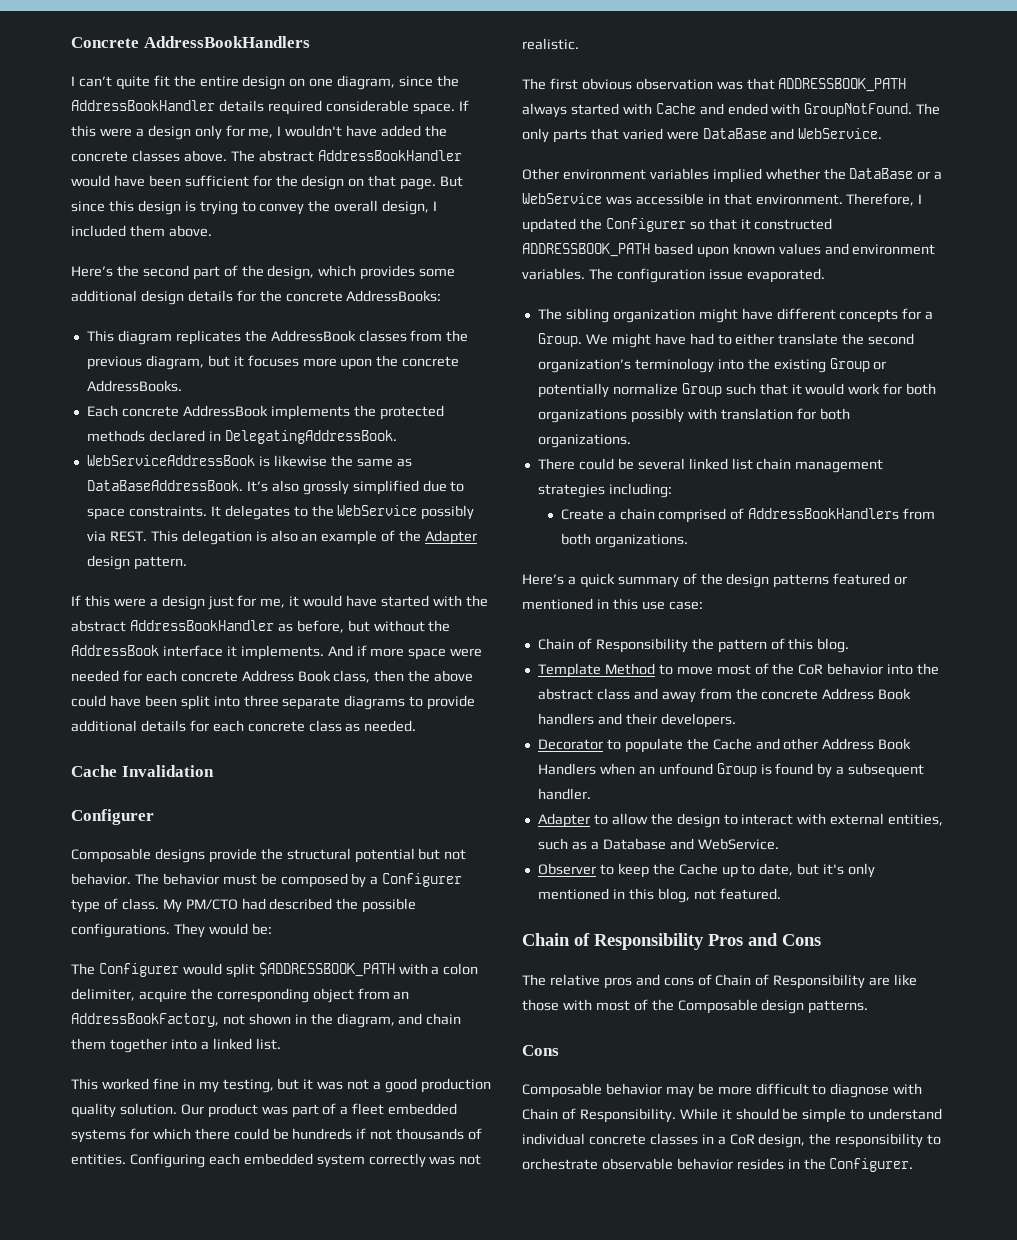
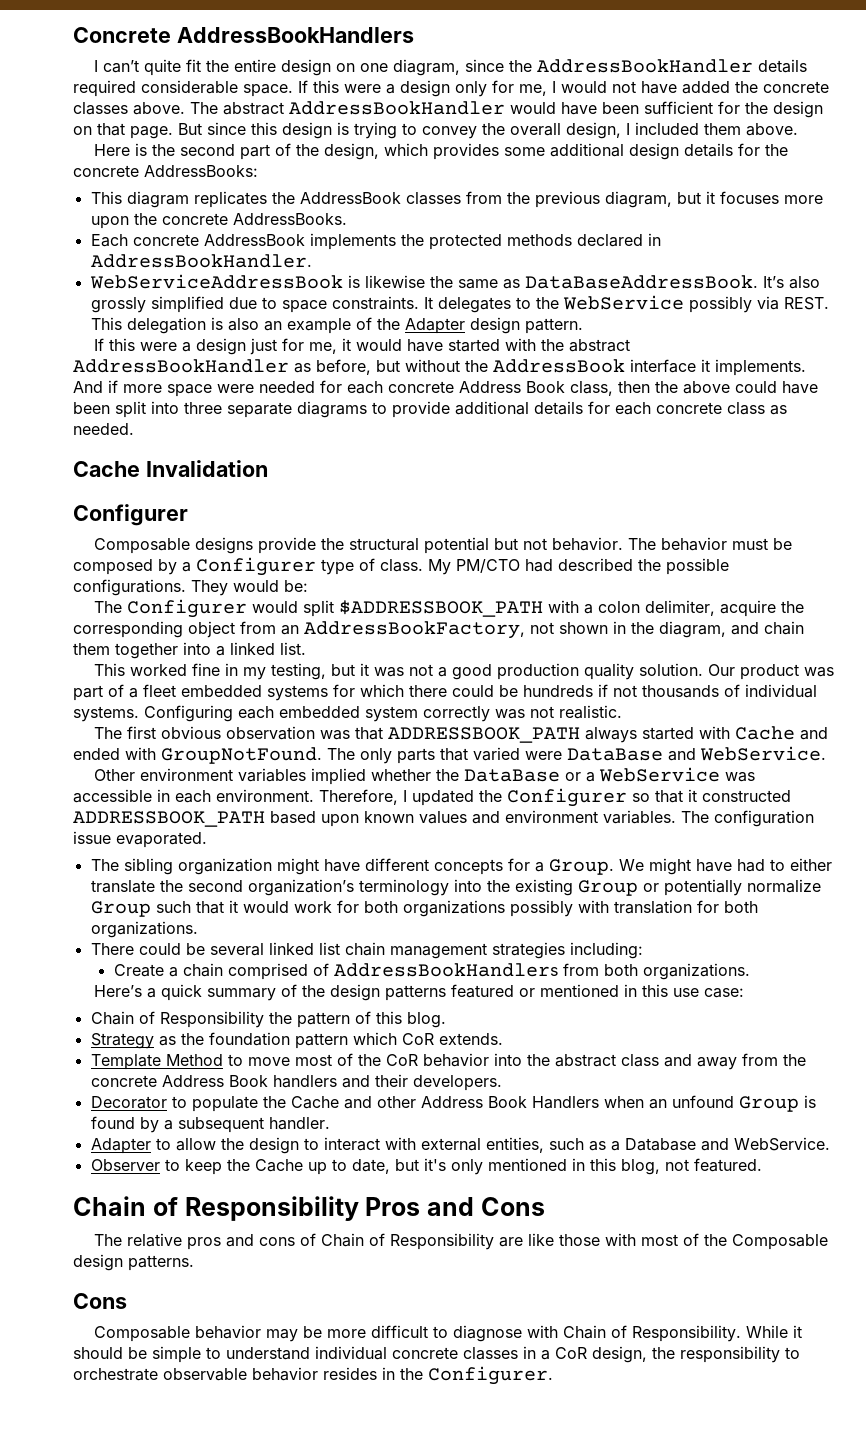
- If this were a design only for me, I wouldn't have added the concrete classes above.
+ If this were a design only for me, I would not have added the concrete classes above.
- Here’s the second part of the design, which provides some additional design details for the concrete AddressBooks:
+ Here is the second part of the design, which provides some additional design details for the concrete AddressBooks:
- Each concrete AddressBook implements the protected methods declared in DelegatingAddressBook.
+ Each concrete AddressBook implements the protected methods declared in AddressBookHandler.
- Our product was part of a fleet embedded systems for which there could be hundreds if not thousands of entities.
+ Our product was part of a fleet embedded systems for which there could be hundreds if not thousands of individual systems.
- Other environment variables implied whether the DataBase or a WebService was accessible in that environment.
+ Other environment variables implied whether the DataBase or a WebService was accessible in each environment.
+ Strategy as the foundation pattern which CoR extends.

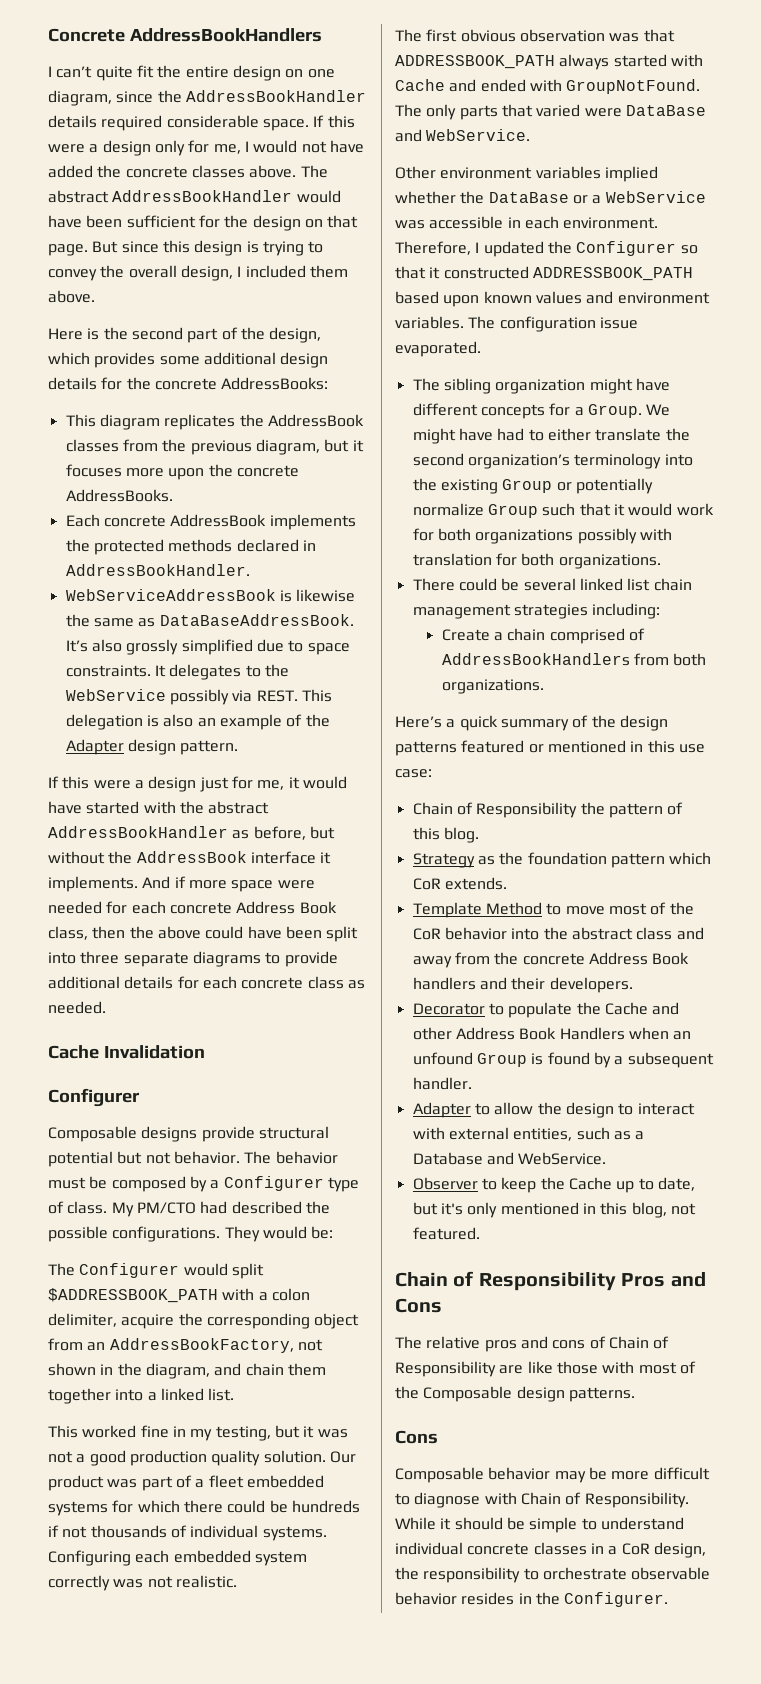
- Composable designs provide the structural potential but not behavior.
+ Composable designs provide structural potential but not behavior.

